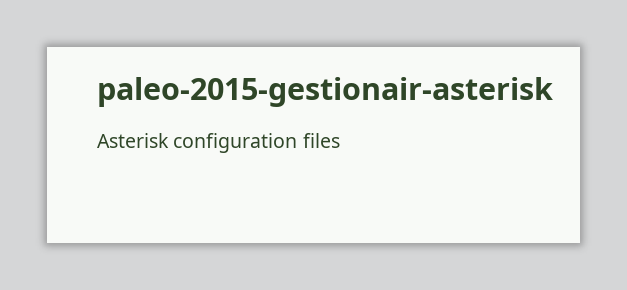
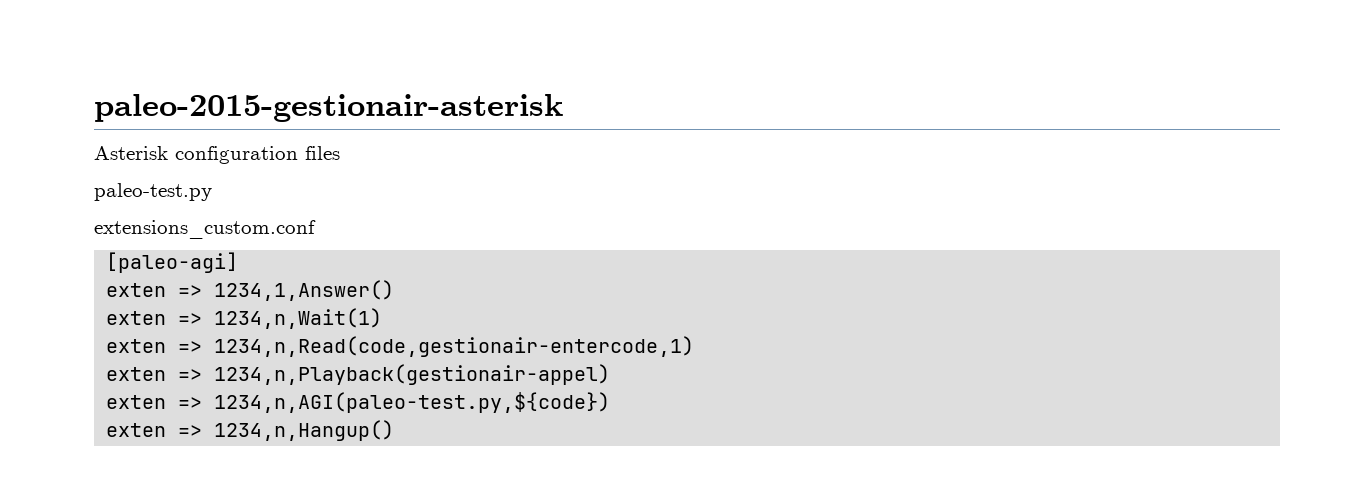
+ paleo-test.py
+ extensions_custom.conf
+ [paleo-agi]
+ exten => 1234,1,Answer()
+ exten => 1234,n,Wait(1)
+ exten => 1234,n,Read(code,gestionair-entercode,1)
+ exten => 1234,n,Playback(gestionair-appel)
+ exten => 1234,n,AGI(paleo-test.py,${code})
+ exten => 1234,n,Hangup()

